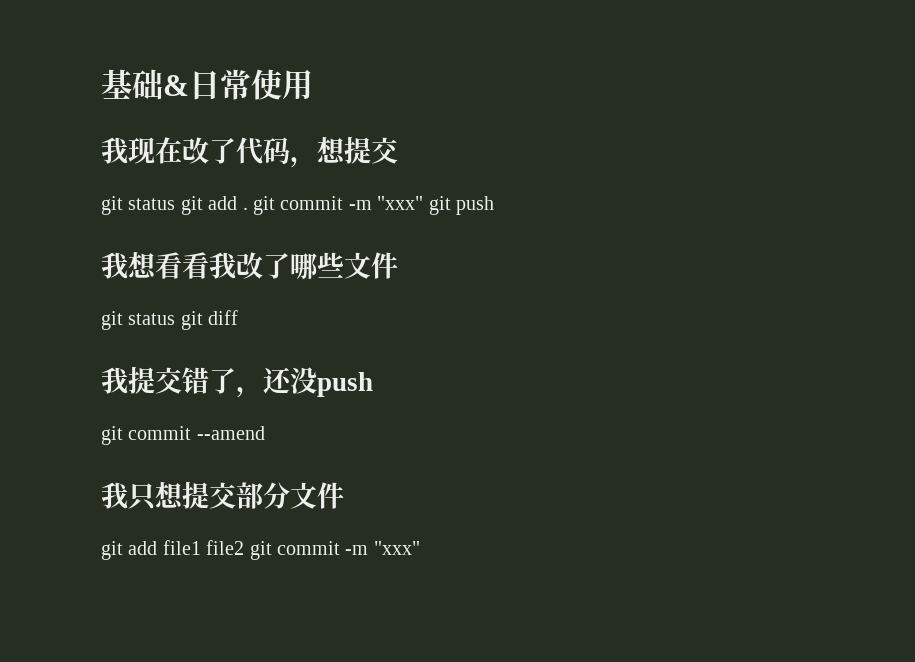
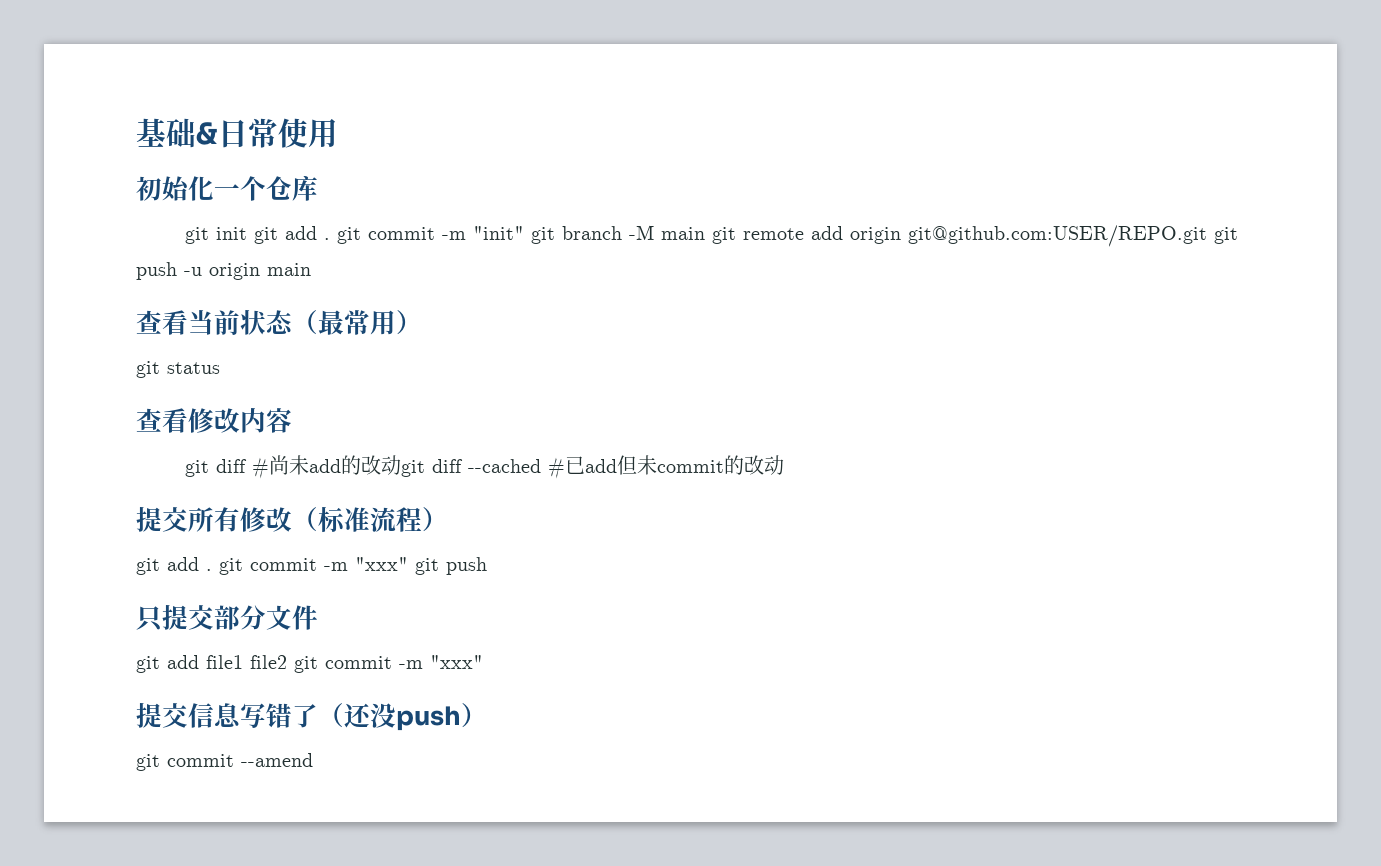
- 我现在改了代码，想提交
- git status git add . git commit -m "xxx" git push
+ 初始化一个仓库
+ git init git add . git commit -m "init" git branch -M main git remote add origin git@github.com:USER/REPO.git git push -u origin main
+ 查看当前状态（最常用）
+ git status
+ 查看修改内容
+ git diff #尚未add的改动git diff --cached #已add但未commit的改动
+ 提交所有修改（标准流程）
+ git add . git commit -m "xxx" git push
- 我想看看我改了哪些文件
- git status git diff
- 我提交错了，还没push
- git commit --amend
- 我只想提交部分文件
+ 只提交部分文件
+ 提交信息写错了（还没push）
+ git commit --amend

